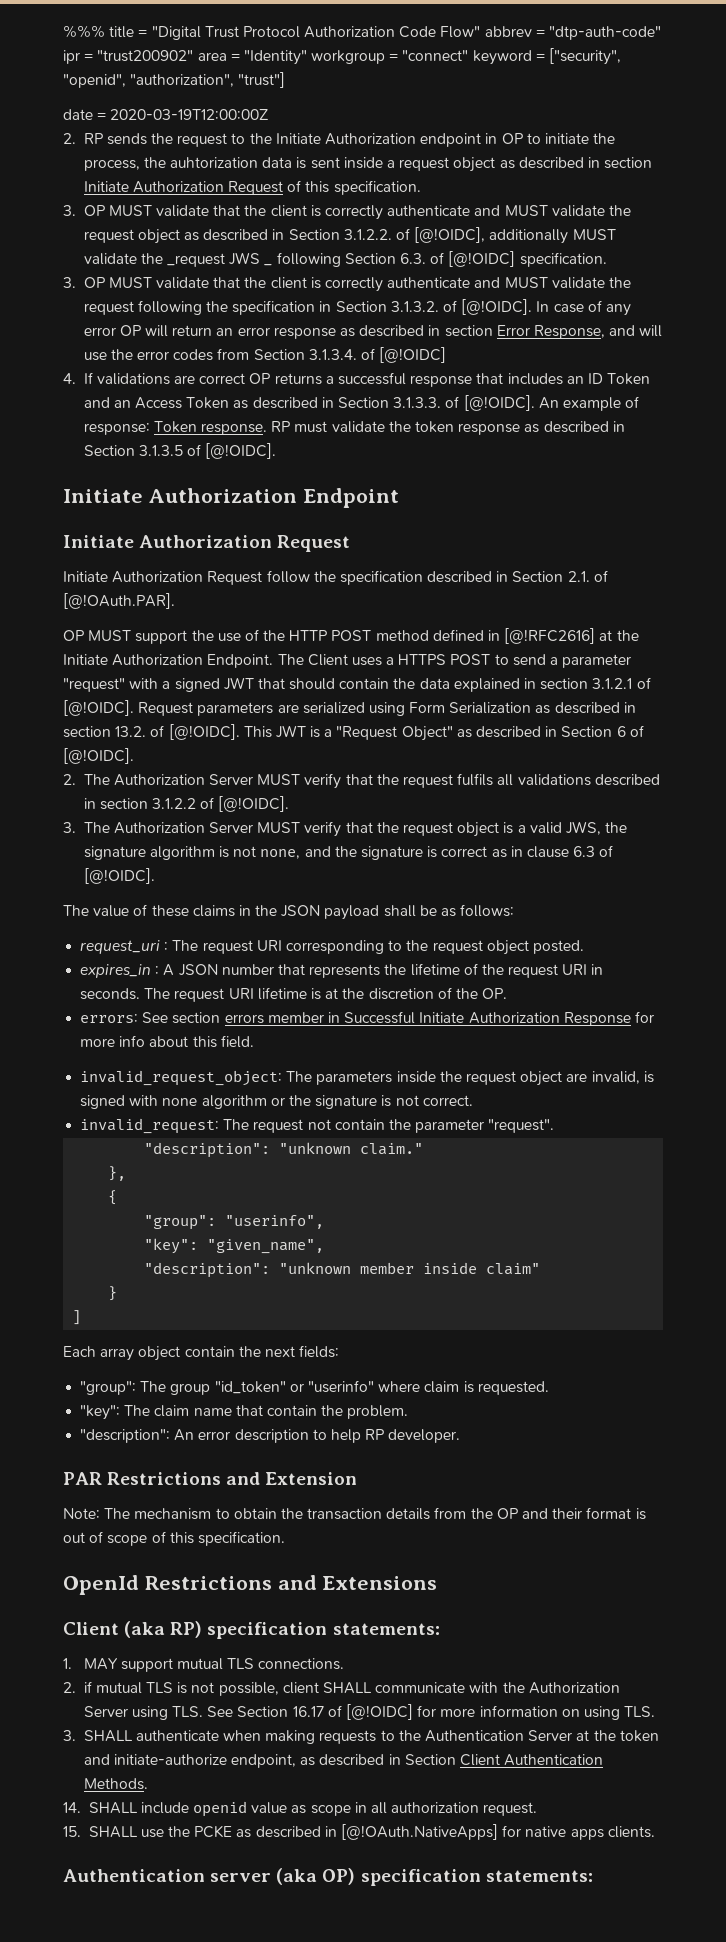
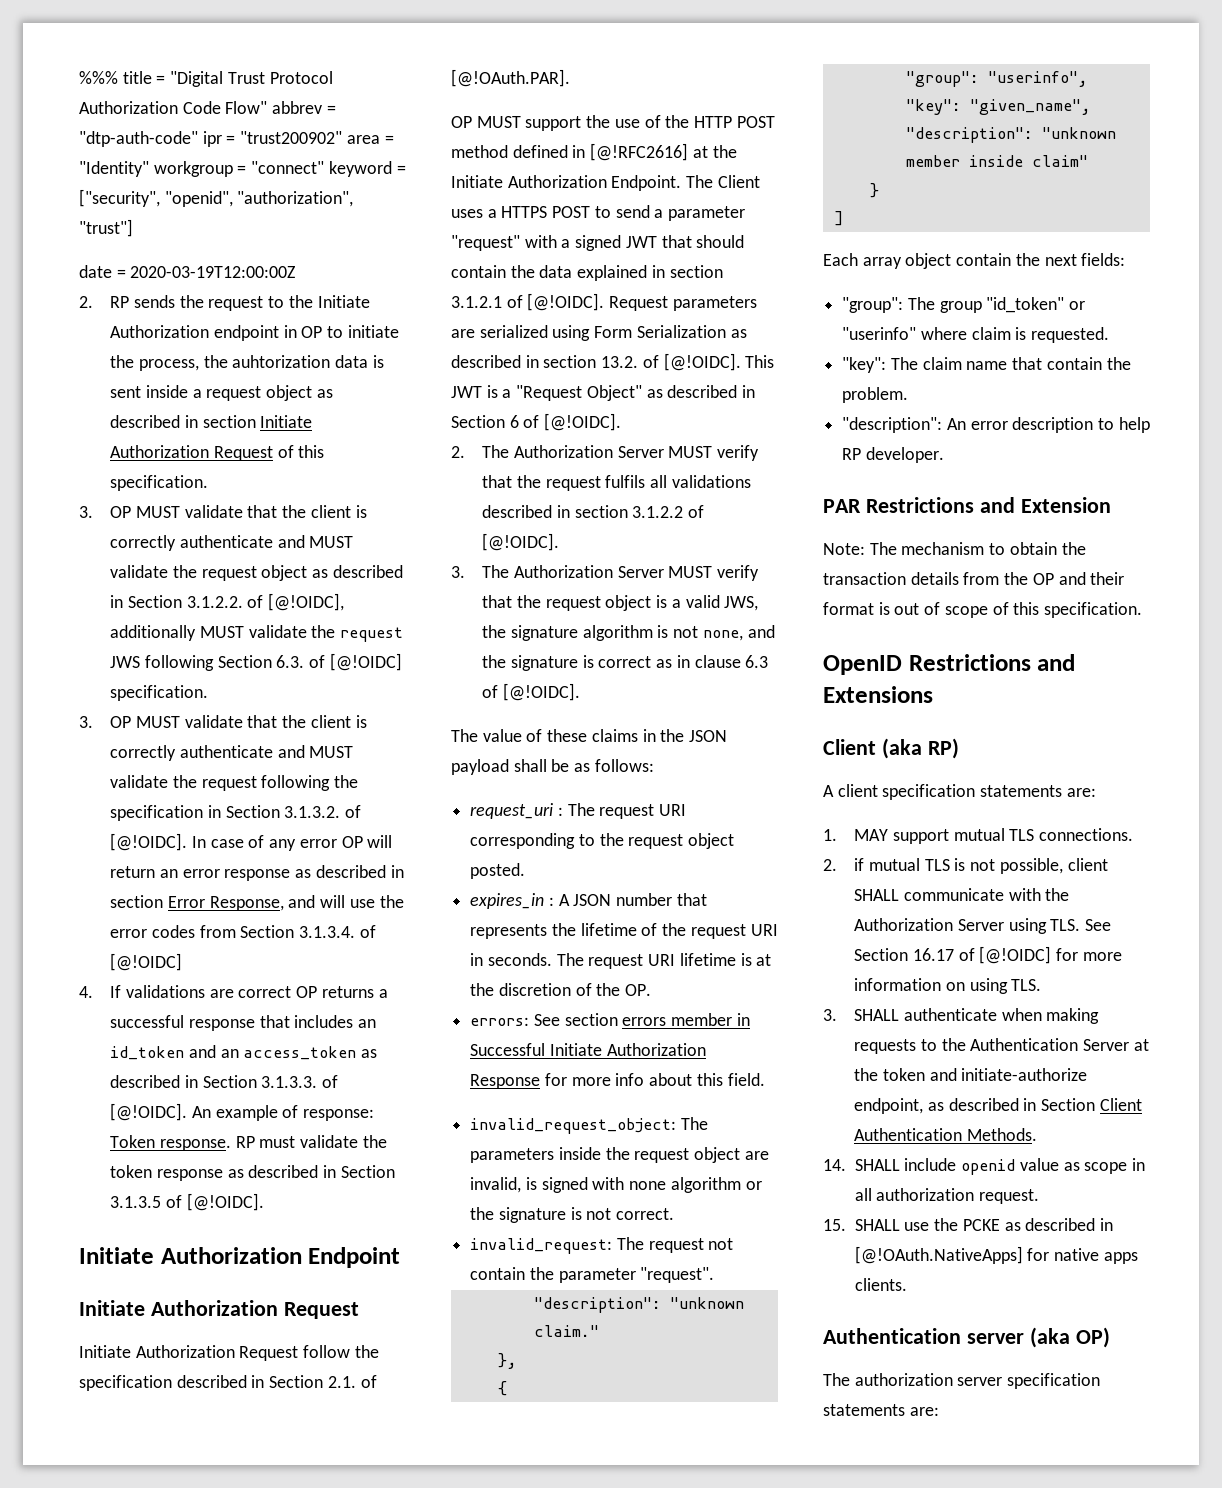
- 3. OP MUST validate that the client is correctly authenticate and MUST validate the request object as described in Section 3.1.2.2. of [@!OIDC], additionally MUST validate the _request JWS _ following Section 6.3. of [@!OIDC] specification.
+ 3. OP MUST validate that the client is correctly authenticate and MUST validate the request object as described in Section 3.1.2.2. of [@!OIDC], additionally MUST validate the request JWS following Section 6.3. of [@!OIDC] specification.
- 4. If validations are correct OP returns a successful response that includes an ID Token and an Access Token as described in Section 3.1.3.3. of [@!OIDC].
+ 4. If validations are correct OP returns a successful response that includes an id_token and an access_token as described in Section 3.1.3.3. of [@!OIDC].
- OpenId Restrictions and Extensions
+ OpenID Restrictions and Extensions
- Client (aka RP) specification statements:
+ Client (aka RP)
+ A client specification statements are:
- Authentication server (aka OP) specification statements:
+ Authentication server (aka OP)
+ The authorization server specification statements are:

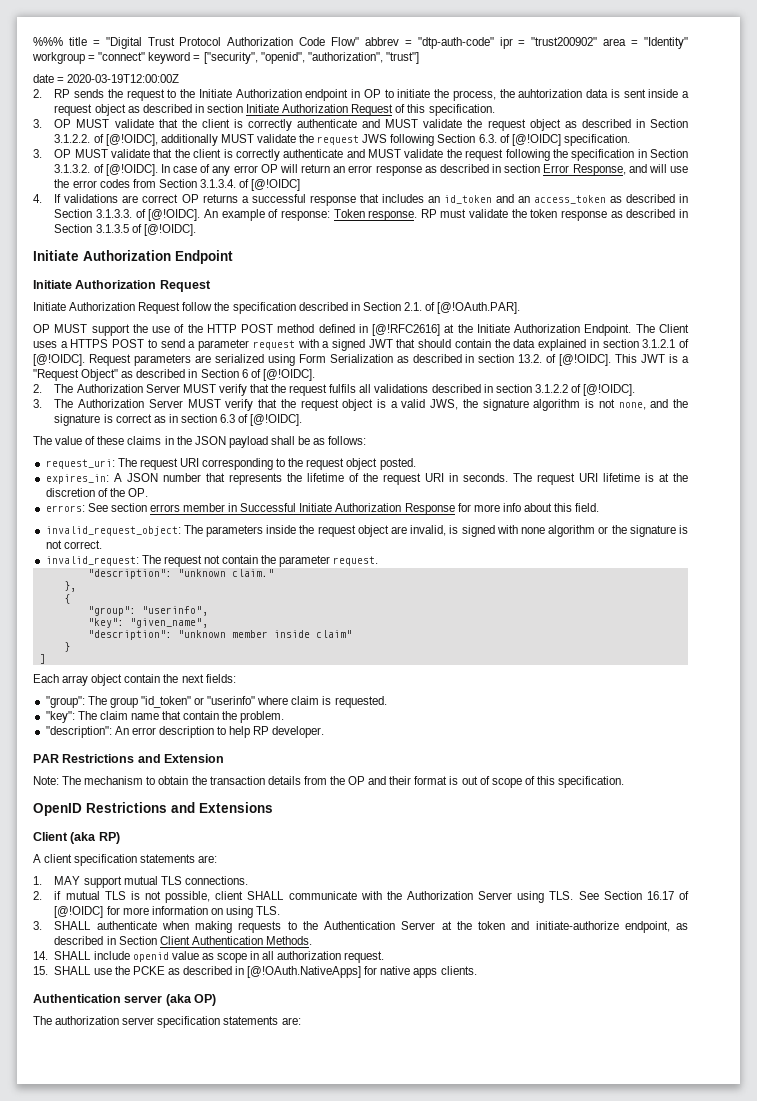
- The Client uses a HTTPS POST to send a parameter "request" with a signed JWT that should contain the data explained in section 3.1.2.1 of [@!OIDC].
+ The Client uses a HTTPS POST to send a parameter request with a signed JWT that should contain the data explained in section 3.1.2.1 of [@!OIDC].
- 3. The Authorization Server MUST verify that the request object is a valid JWS, the signature algorithm is not none, and the signature is correct as in clause 6.3 of [@!OIDC].
+ 3. The Authorization Server MUST verify that the request object is a valid JWS, the signature algorithm is not none, and the signature is correct as in section 6.3 of [@!OIDC].
- request_uri : The request URI corresponding to the request object posted.
+ request_uri: The request URI corresponding to the request object posted.
- expires_in : A JSON number that represents the lifetime of the request URI in seconds.
+ expires_in: A JSON number that represents the lifetime of the request URI in seconds.
- invalid_request: The request not contain the parameter "request".
+ invalid_request: The request not contain the parameter request.

